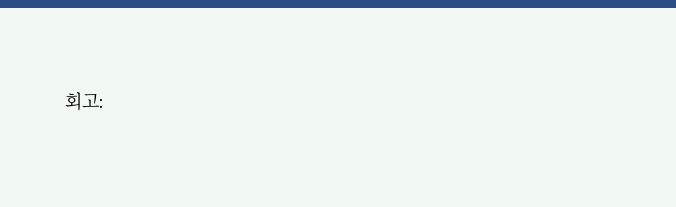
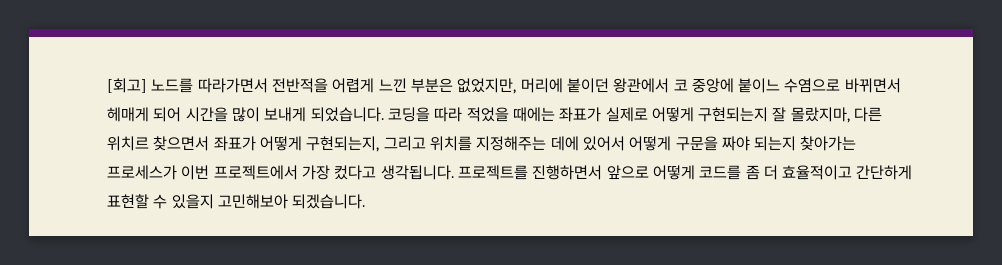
- 회고:
+ [회고] 노드를 따라가면서 전반적을 어렵게 느낀 부분은 없었지만, 머리에 붙이던 왕관에서 코 중앙에 붙이느 수염으로 바뀌면서 헤매게 되어 시간을 많이 보내게 되었습니다. 코딩을 따라 적었을 때에는 좌표가 실제로 어떻게 구현되는지 잘 몰랐지마, 다른 위치르 찾으면서 좌표가 어떻게 구현되는지, 그리고 위치를 지정해주는 데에 있어서 어떻게 구문을 짜야 되는지 찾아가는 프로세스가 이번 프로젝트에서 가장 컸다고 생각됩니다. 프로젝트를 진행하면서 앞으로 어떻게 코드를 좀 더 효율적이고 간단하게 표현할 수 있을지 고민해보아 되겠습니다.

